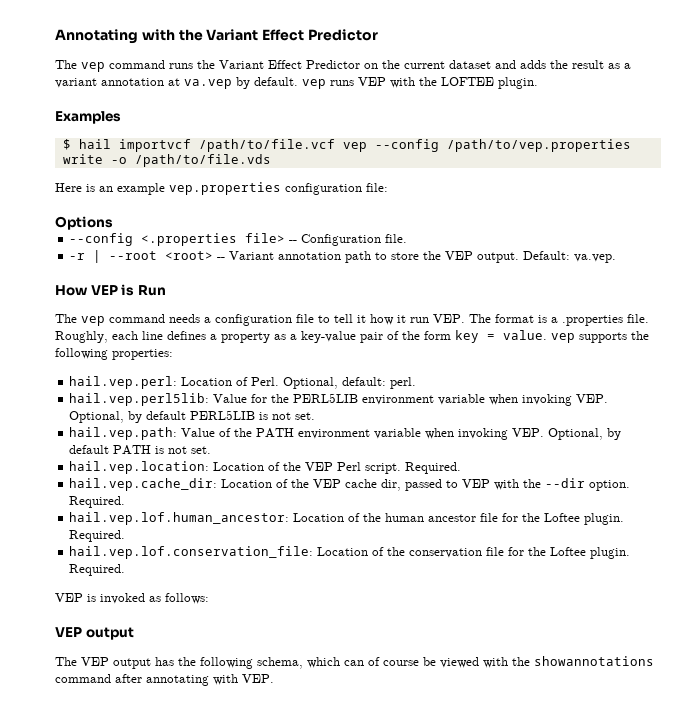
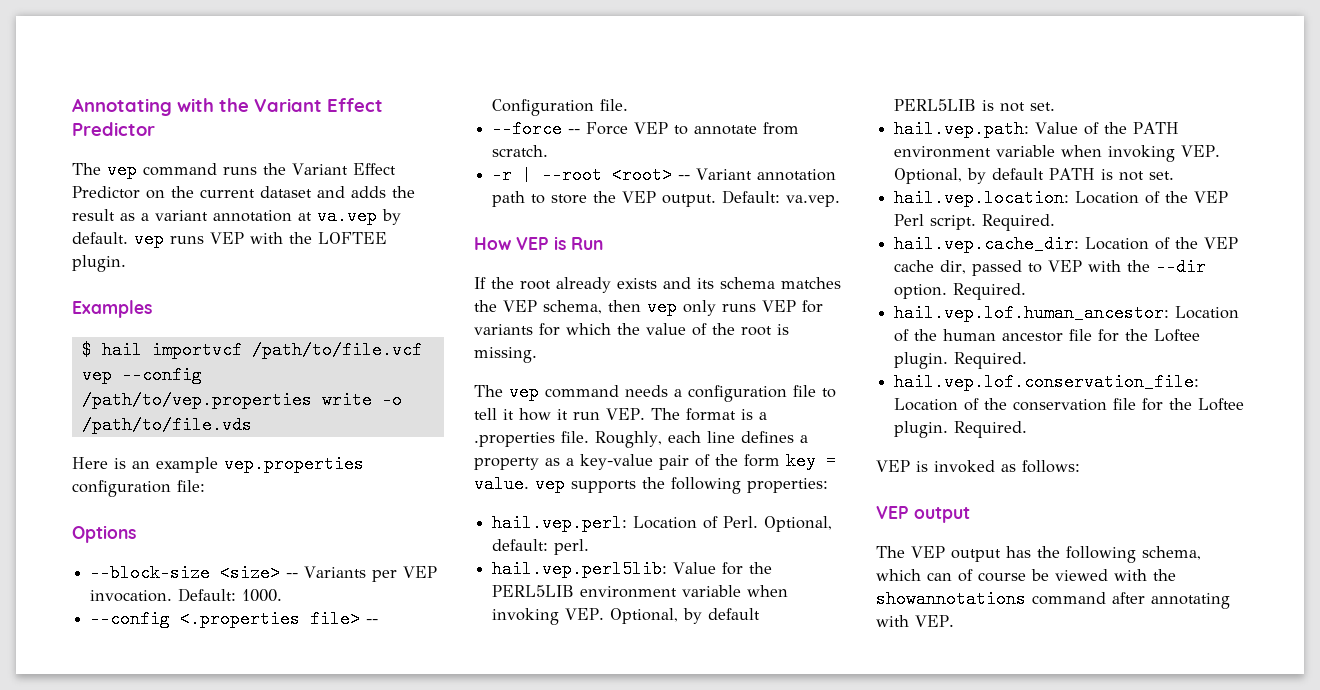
+ --block-size <size> -- Variants per VEP invocation. Default: 1000.
+ --force -- Force VEP to annotate from scratch.
+ If the root already exists and its schema matches the VEP schema, then vep only runs VEP for variants for which the value of the root is missing.

